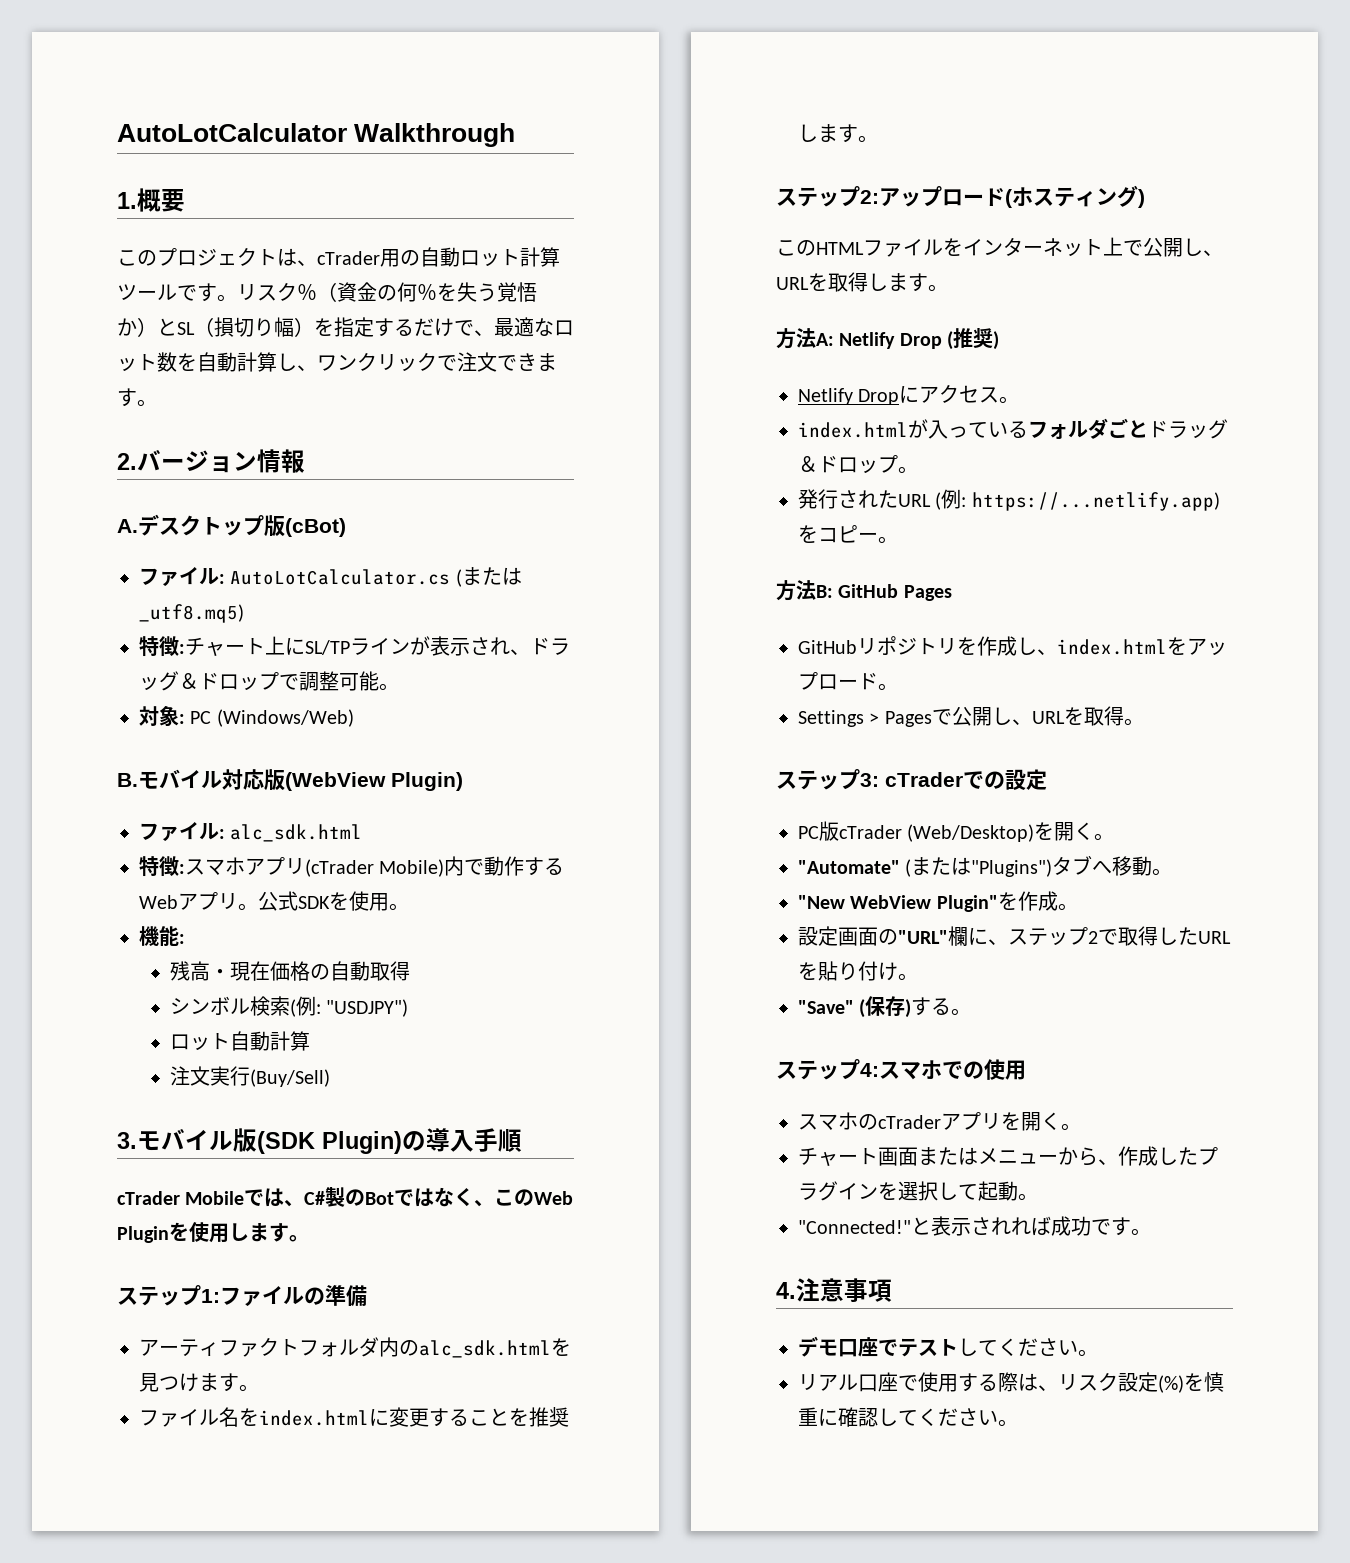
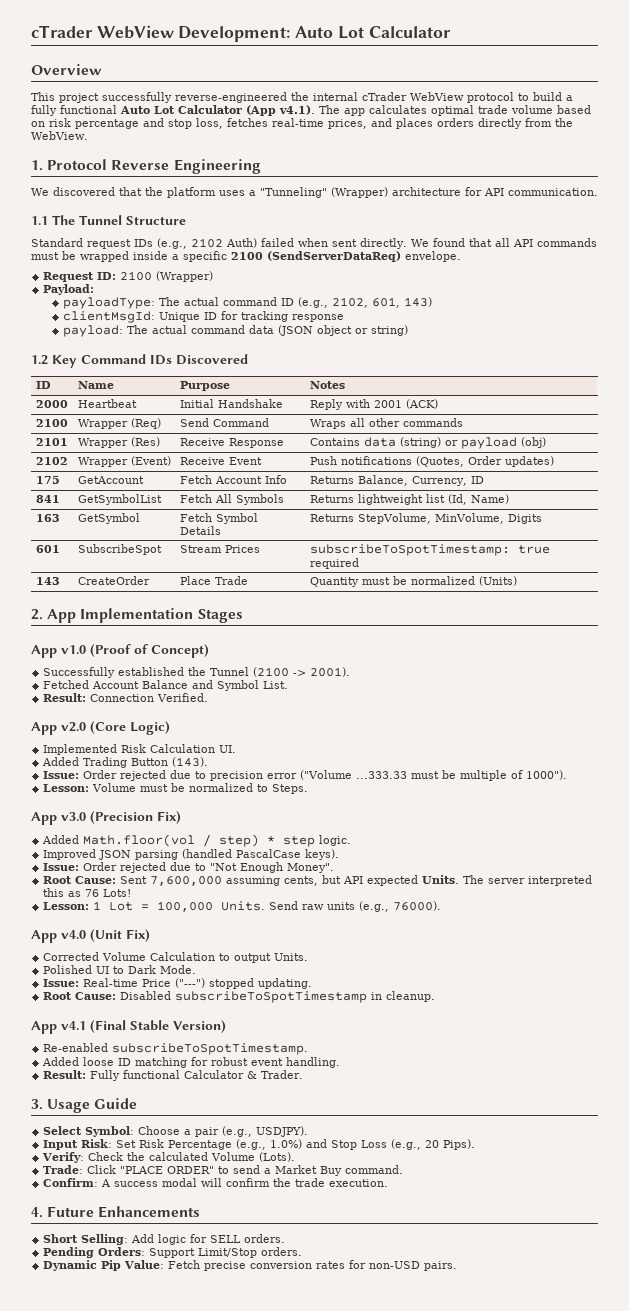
- AutoLotCalculator Walkthrough
- 1.概要
- このプロジェクトは、cTrader用の自動ロット計算ツールです。リスク％（資金の何％を失う覚悟か）とSL（損切り幅）を指定するだけで、最適なロット数を自動計算し、ワンクリックで注文できます。
- 2.バージョン情報
- A.デスクトップ版(cBot)
- ファイル: AutoLotCalculator.cs (または_utf8.mq5)
- 特徴:チャート上にSL/TPラインが表示され、ドラッグ＆ドロップで調整可能。
- 対象: PC (Windows/Web)
- B.モバイル対応版(WebView Plugin)
- ファイル: alc_sdk.html
- 特徴:スマホアプリ(cTrader Mobile)内で動作するWebアプリ。公式SDKを使用。
- 機能:
- 残高・現在価格の自動取得
- シンボル検索(例: "USDJPY")
- ロット自動計算
- 注文実行(Buy/Sell)
- 3.モバイル版(SDK Plugin)の導入手順
- cTrader Mobileでは、C#製のBotではなく、このWeb Pluginを使用します。
- ステップ1:ファイルの準備
- アーティファクトフォルダ内のalc_sdk.htmlを見つけます。
- ファイル名をindex.htmlに変更することを推奨します。
- ステップ2:アップロード(ホスティング)
- このHTMLファイルをインターネット上で公開し、URLを取得します。
- 方法A: Netlify Drop (推奨)
- Netlify Dropにアクセス。
- index.htmlが入っているフォルダごとドラッグ＆ドロップ。
- 発行されたURL (例: https://...netlify.app)をコピー。
- 方法B: GitHub Pages
- GitHubリポジトリを作成し、index.htmlをアップロード。
- Settings > Pagesで公開し、URLを取得。
- ステップ3: cTraderでの設定
- PC版cTrader (Web/Desktop)を開く。
- "Automate" (または"Plugins")タブへ移動。
- "New WebView Plugin"を作成。
- 設定画面の"URL"欄に、ステップ2で取得したURLを貼り付け。
- "Save" (保存)する。
- ステップ4:スマホでの使用
- スマホのcTraderアプリを開く。
- チャート画面またはメニューから、作成したプラグインを選択して起動。
- "Connected!"と表示されれば成功です。
- 4.注意事項
- デモ口座でテストしてください。
- リアル口座で使用する際は、リスク設定(%)を慎重に確認してください。
+ cTrader WebView Development: Auto Lot Calculator
+ Overview
+ This project successfully reverse-engineered the internal cTrader WebView protocol to build a fully functional Auto Lot Calculator (App v4.1). The app calculates optimal trade volume based on risk percentage and stop loss, fetches real-time prices, and places orders directly from the WebView.
+ 1. Protocol Reverse Engineering
+ We discovered that the platform uses a "Tunneling" (Wrapper) architecture for API communication.
+ 1.1 The Tunnel Structure
+ Standard request IDs (e.g., 2102 Auth) failed when sent directly. We found that all API commands must be wrapped inside a specific 2100 (SendServerDataReq) envelope.
+ Request ID: 2100 (Wrapper)
+ Payload:
+ payloadType: The actual command ID (e.g., 2102, 601, 143)
+ clientMsgId: Unique ID for tracking response
+ payload: The actual command data (JSON object or string)
+ 1.2 Key Command IDs Discovered
+ ID | Name | Purpose | Notes
+ 2000 | Heartbeat | Initial Handshake | Reply with 2001 (ACK)
+ 2100 | Wrapper (Req) | Send Command | Wraps all other commands
+ 2101 | Wrapper (Res) | Receive Response | Contains data (string) or payload (obj)
+ 2102 | Wrapper (Event) | Receive Event | Push notifications (Quotes, Order updates)
+ 175 | GetAccount | Fetch Account Info | Returns Balance, Currency, ID
+ 841 | GetSymbolList | Fetch All Symbols | Returns lightweight list (Id, Name)
+ 163 | GetSymbol | Fetch Symbol Details | Returns StepVolume, MinVolume, Digits
+ 601 | SubscribeSpot | Stream Prices | subscribeToSpotTimestamp: true required
+ 143 | CreateOrder | Place Trade | Quantity must be normalized (Units)
+ 2. App Implementation Stages
+ App v1.0 (Proof of Concept)
+ Successfully established the Tunnel (2100 -> 2001).
+ Fetched Account Balance and Symbol List.
+ Result: Connection Verified.
+ App v2.0 (Core Logic)
+ Implemented Risk Calculation UI.
+ Added Trading Button (143).
+ Issue: Order rejected due to precision error ("Volume ...333.33 must be multiple of 1000").
+ Lesson: Volume must be normalized to Steps.
+ App v3.0 (Precision Fix)
+ Added Math.floor(vol / step) * step logic.
+ Improved JSON parsing (handled PascalCase keys).
+ Issue: Order rejected due to "Not Enough Money".
+ Root Cause: Sent 7,600,000 assuming cents, but API expected Units. The server interpreted this as 76 Lots!
+ Lesson: 1 Lot = 100,000 Units. Send raw units (e.g., 76000).
+ App v4.0 (Unit Fix)
+ Corrected Volume Calculation to output Units.
+ Polished UI to Dark Mode.
+ Issue: Real-time Price ("---") stopped updating.
+ Root Cause: Disabled subscribeToSpotTimestamp in cleanup.
+ App v4.1 (Final Stable Version)
+ Re-enabled subscribeToSpotTimestamp.
+ Added loose ID matching for robust event handling.
+ Result: Fully functional Calculator & Trader.
+ 3. Usage Guide
+ Select Symbol: Choose a pair (e.g., USDJPY).
+ Input Risk: Set Risk Percentage (e.g., 1.0%) and Stop Loss (e.g., 20 Pips).
+ Verify: Check the calculated Volume (Lots).
+ Trade: Click "PLACE ORDER" to send a Market Buy command.
+ Confirm: A success modal will confirm the trade execution.
+ 4. Future Enhancements
+ Short Selling: Add logic for SELL orders.
+ Pending Orders: Support Limit/Stop orders.
+ Dynamic Pip Value: Fetch precise conversion rates for non-USD pairs.

